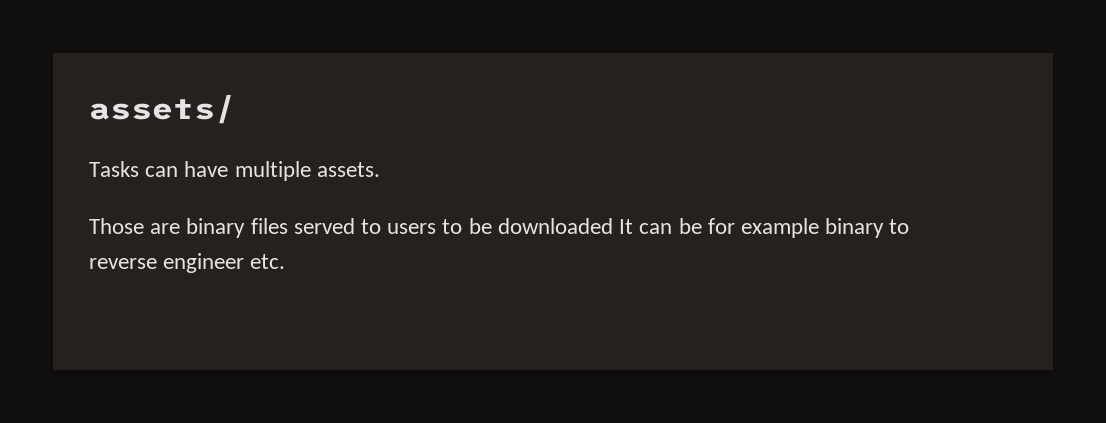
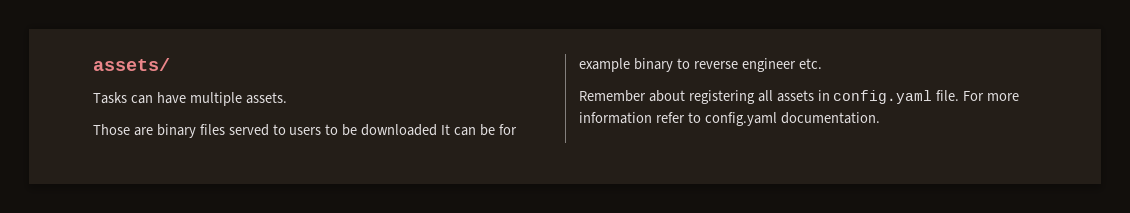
+ Remember about registering all assets in config.yaml file. For more information refer to config.yaml documentation.

